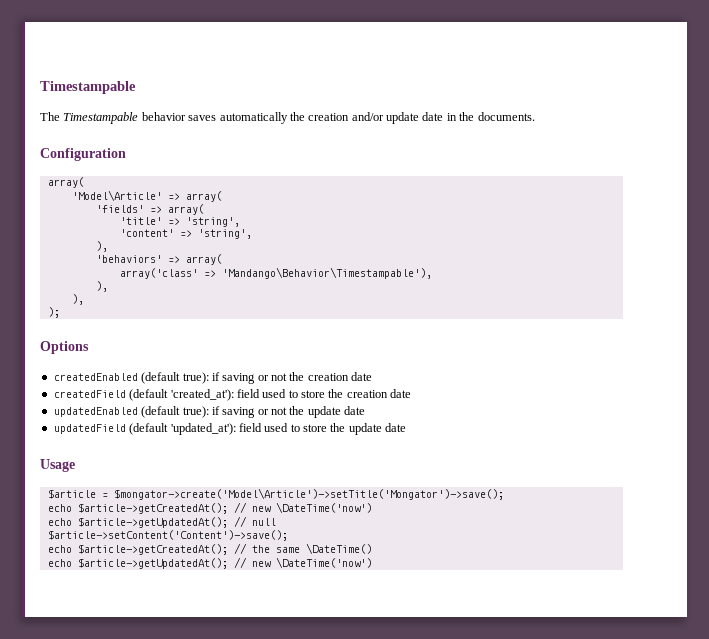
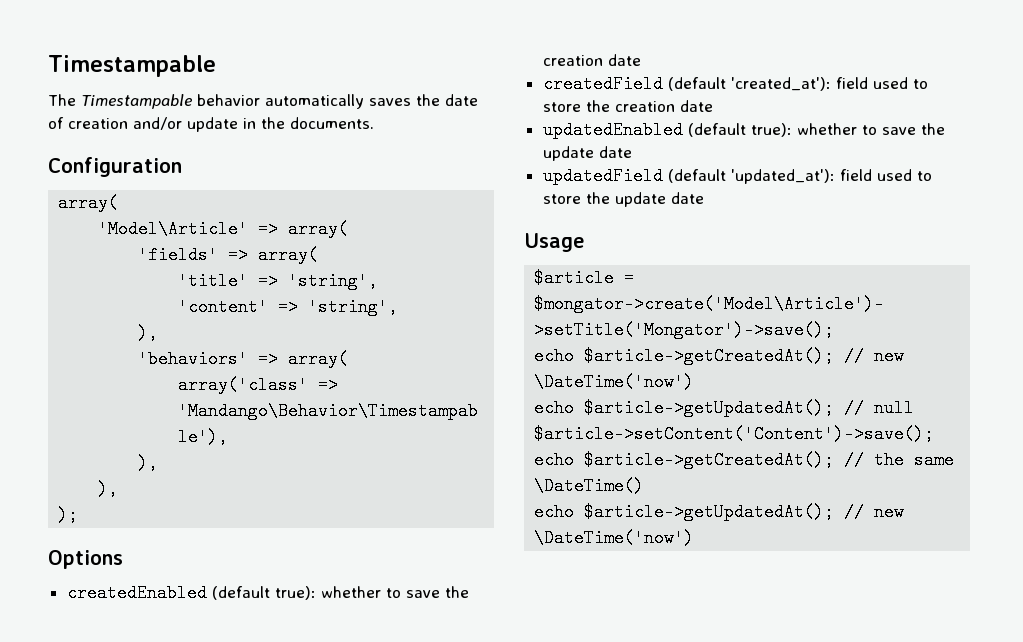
- The Timestampable behavior saves automatically the creation and/or update date in the documents.
+ The Timestampable behavior automatically saves the date of creation and/or update in the documents.
- createdEnabled (default true): if saving or not the creation date
+ createdEnabled (default true): whether to save the creation date
- updatedEnabled (default true): if saving or not the update date
+ updatedEnabled (default true): whether to save the update date

